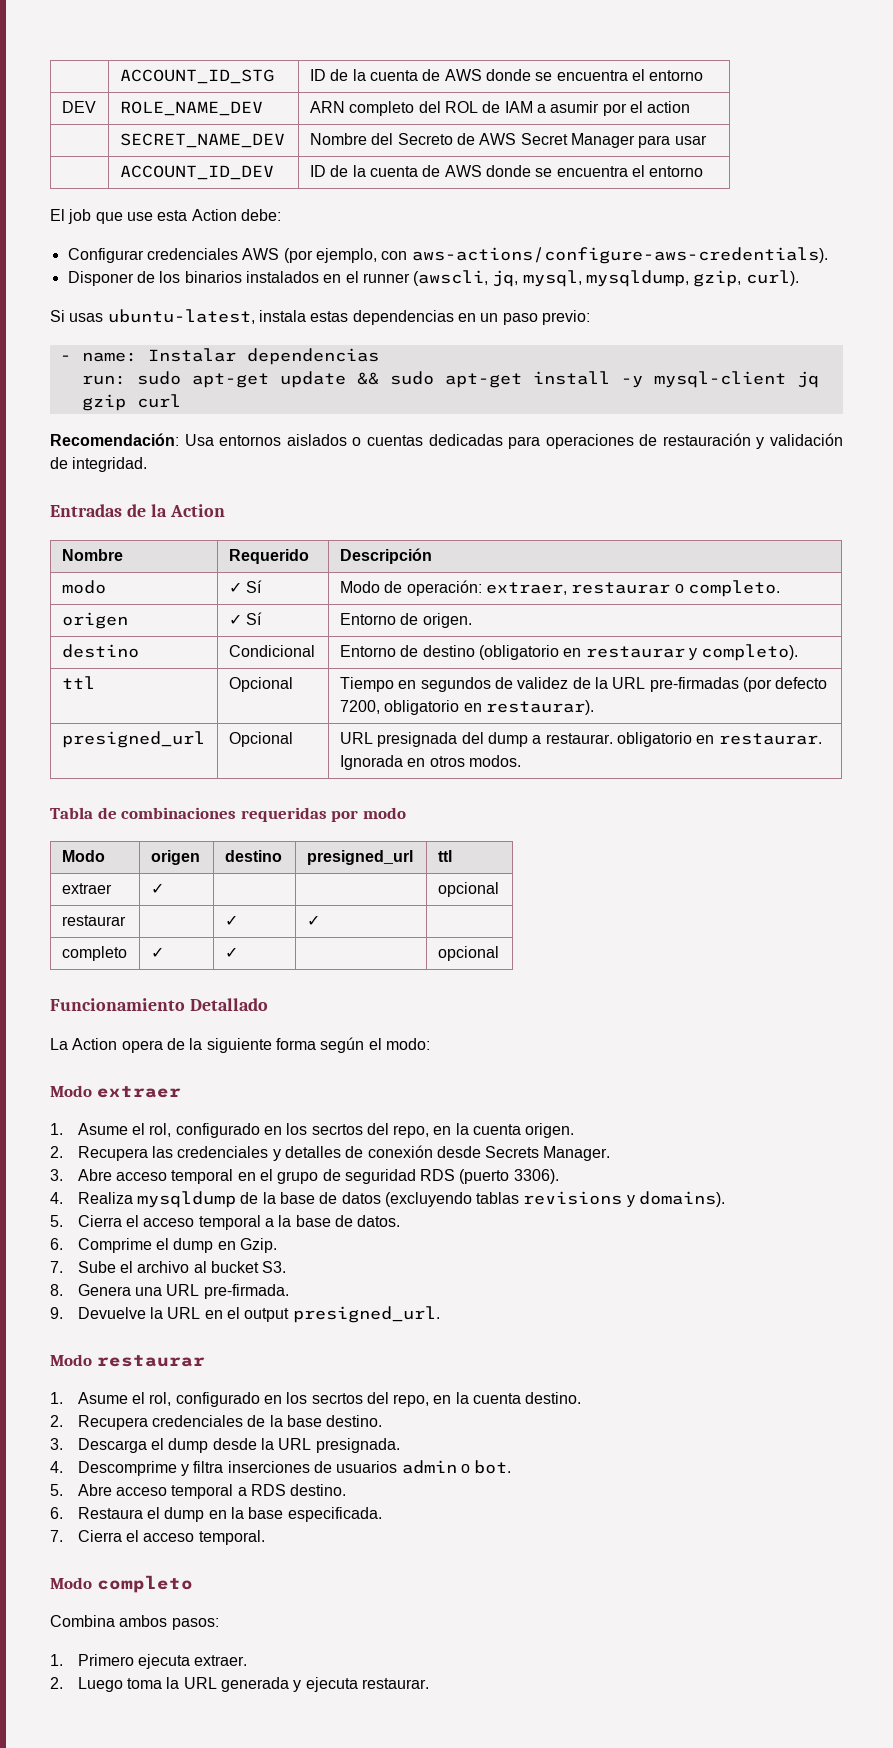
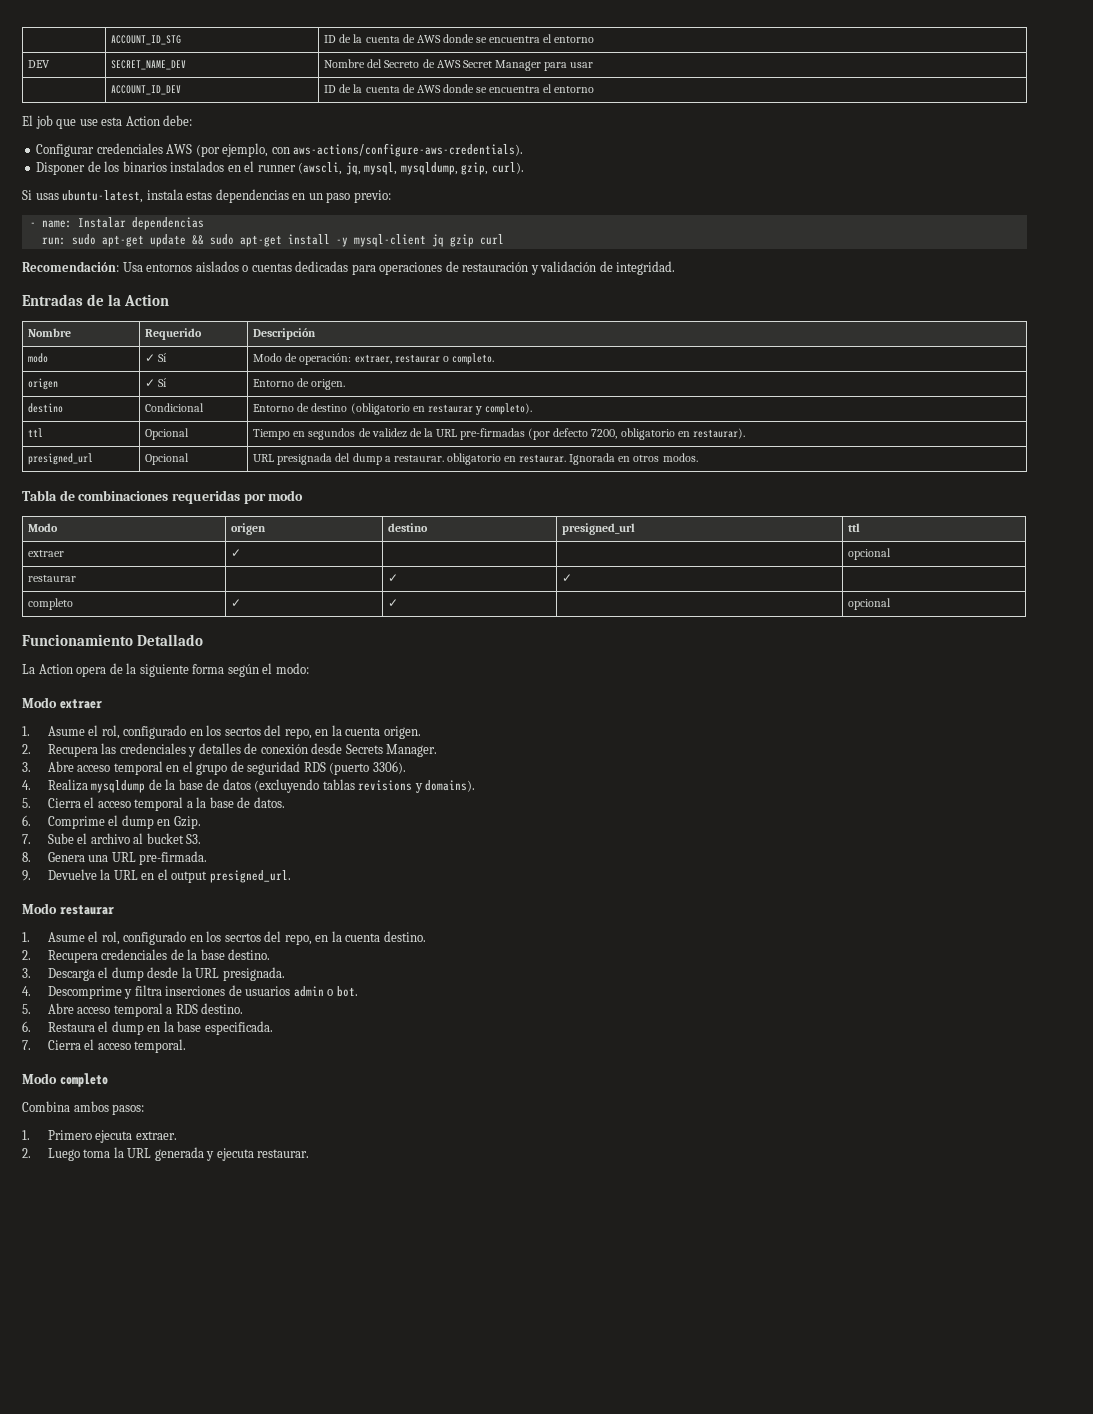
- DEV | ROLE_NAME_DEV | ARN completo del ROL de IAM a asumir por el action
- | SECRET_NAME_DEV | Nombre del Secreto de AWS Secret Manager para usar
+ DEV | SECRET_NAME_DEV | Nombre del Secreto de AWS Secret Manager para usar

